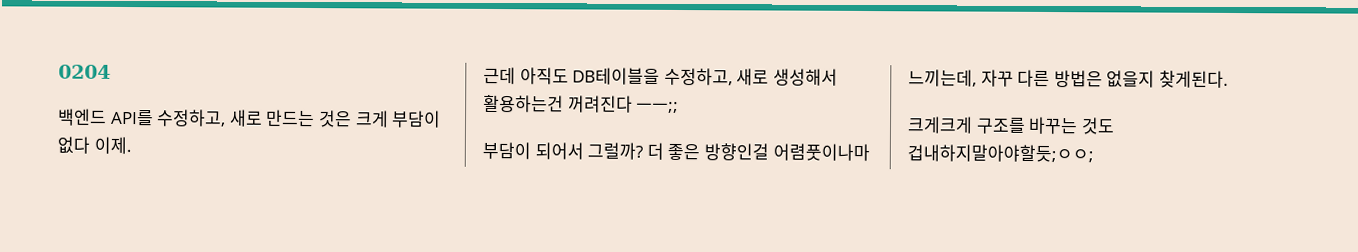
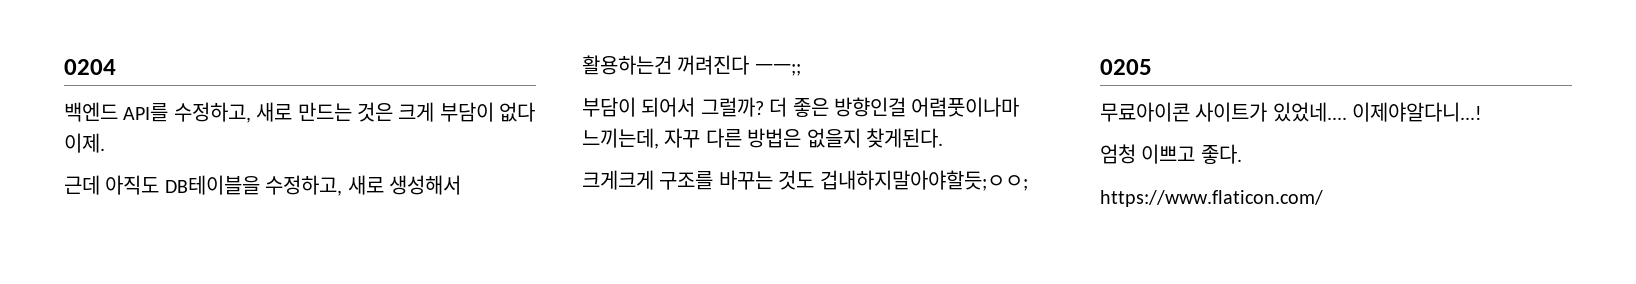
+ 0205
+ 무료아이콘 사이트가 있었네.... 이제야알다니...!
+ 엄청 이쁘고 좋다.
+ https://www.flaticon.com/

